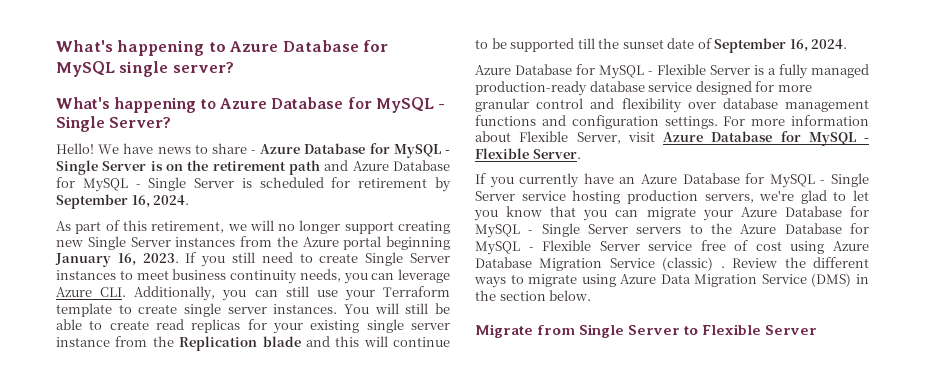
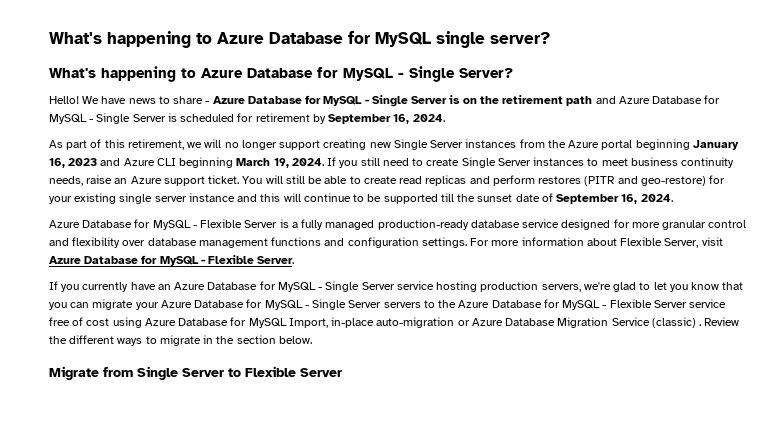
- As part of this retirement, we will no longer support creating new Single Server instances from the Azure portal beginning January 16, 2023.
+ As part of this retirement, we will no longer support creating new Single Server instances from the Azure portal beginning January 16, 2023 and Azure CLI beginning March 19, 2024.
- If you still need to create Single Server instances to meet business continuity needs, you can leverage Azure CLI. Additionally, you can still use your Terraform template to create single server instances.
+ If you still need to create Single Server instances to meet business continuity needs, raise an Azure support ticket.
- You will still be able to create read replicas for your existing single server instance from the Replication blade and this will continue to be supported till the sunset date of September 16, 2024.
+ You will still be able to create read replicas and perform restores (PITR and geo-restore) for your existing single server instance and this will continue to be supported till the sunset date of September 16, 2024.
- If you currently have an Azure Database for MySQL - Single Server service hosting production servers, we're glad to let you know that you can migrate your Azure Database for MySQL - Single Server servers to the Azure Database for MySQL - Flexible Server service free of cost using Azure Database Migration Service (classic) .
+ If you currently have an Azure Database for MySQL - Single Server service hosting production servers, we're glad to let you know that you can migrate your Azure Database for MySQL - Single Server servers to the Azure Database for MySQL - Flexible Server service free of cost using Azure Database for MySQL Import, in-place auto-migration or Azure Database Migration Service (classic) .
- Review the different ways to migrate using Azure Data Migration Service (DMS) in the section below.
+ Review the different ways to migrate in the section below.

